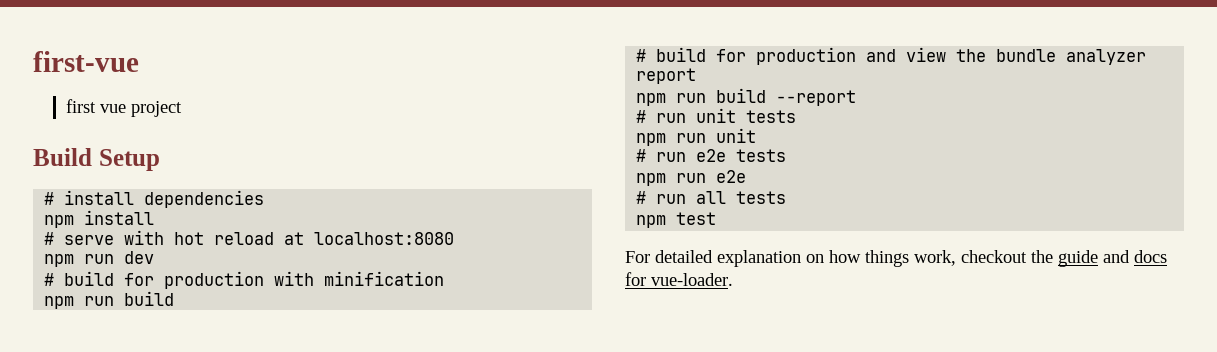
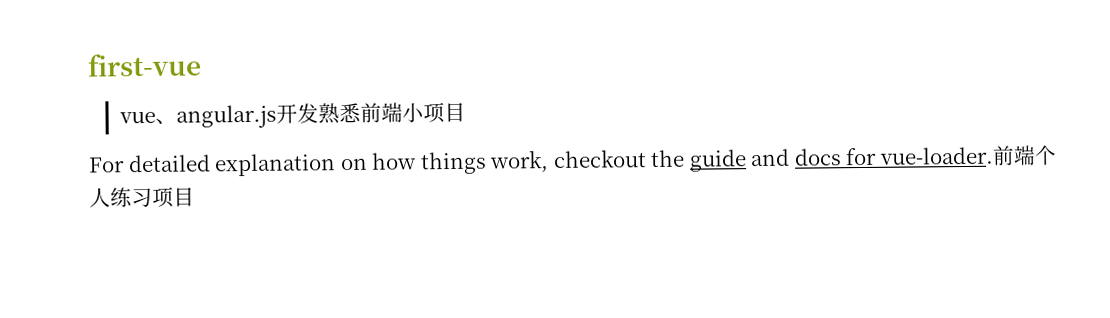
- first vue project
- Build Setup
- # install dependencies
- npm install
- # serve with hot reload at localhost:8080
- npm run dev
- # build for production with minification
- npm run build
- # build for production and view the bundle analyzer report
- npm run build --report
- # run unit tests
- npm run unit
- # run e2e tests
- npm run e2e
- # run all tests
- npm test
+ vue、angular.js开发熟悉前端小项目
+ 前端个人练习项目

